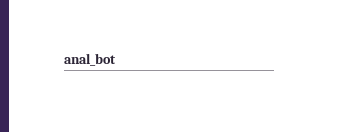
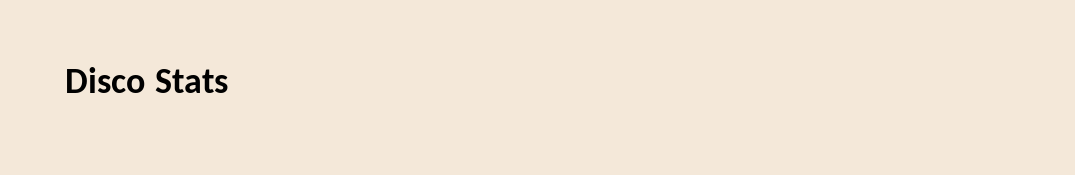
- anal_bot
+ Disco Stats

